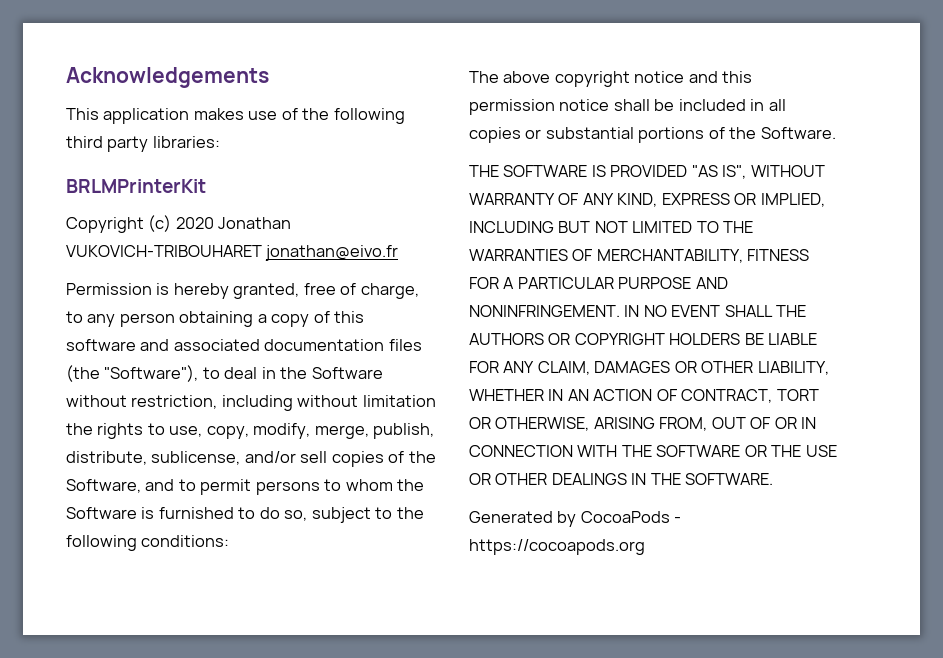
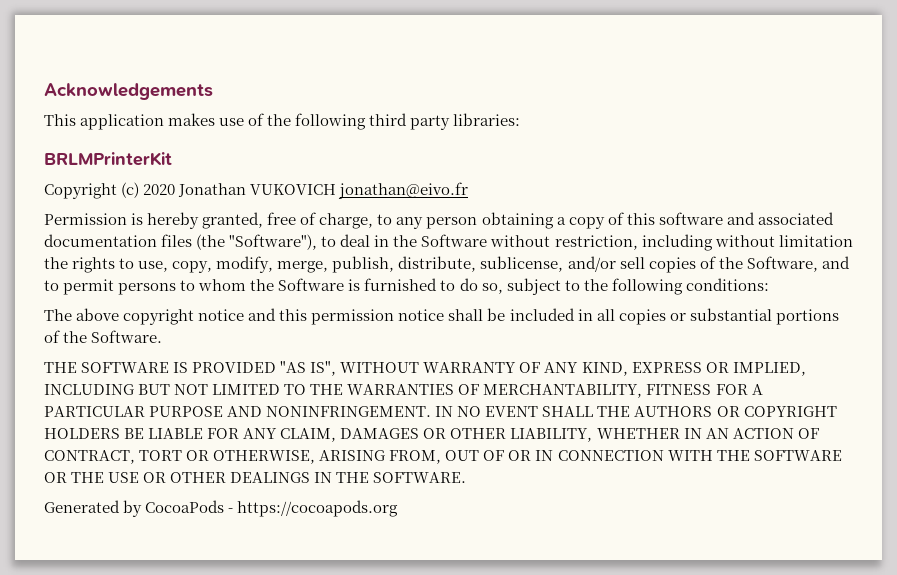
- Copyright (c) 2020 Jonathan VUKOVICH-TRIBOUHARET jonathan@eivo.fr
+ Copyright (c) 2020 Jonathan VUKOVICH jonathan@eivo.fr

